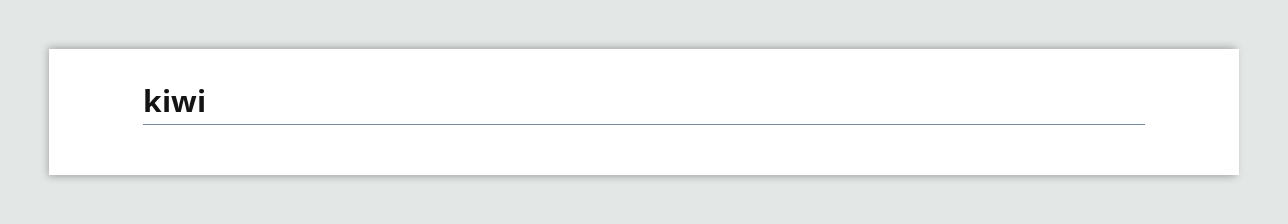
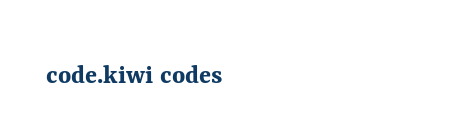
- kiwi
+ code.kiwi codes

